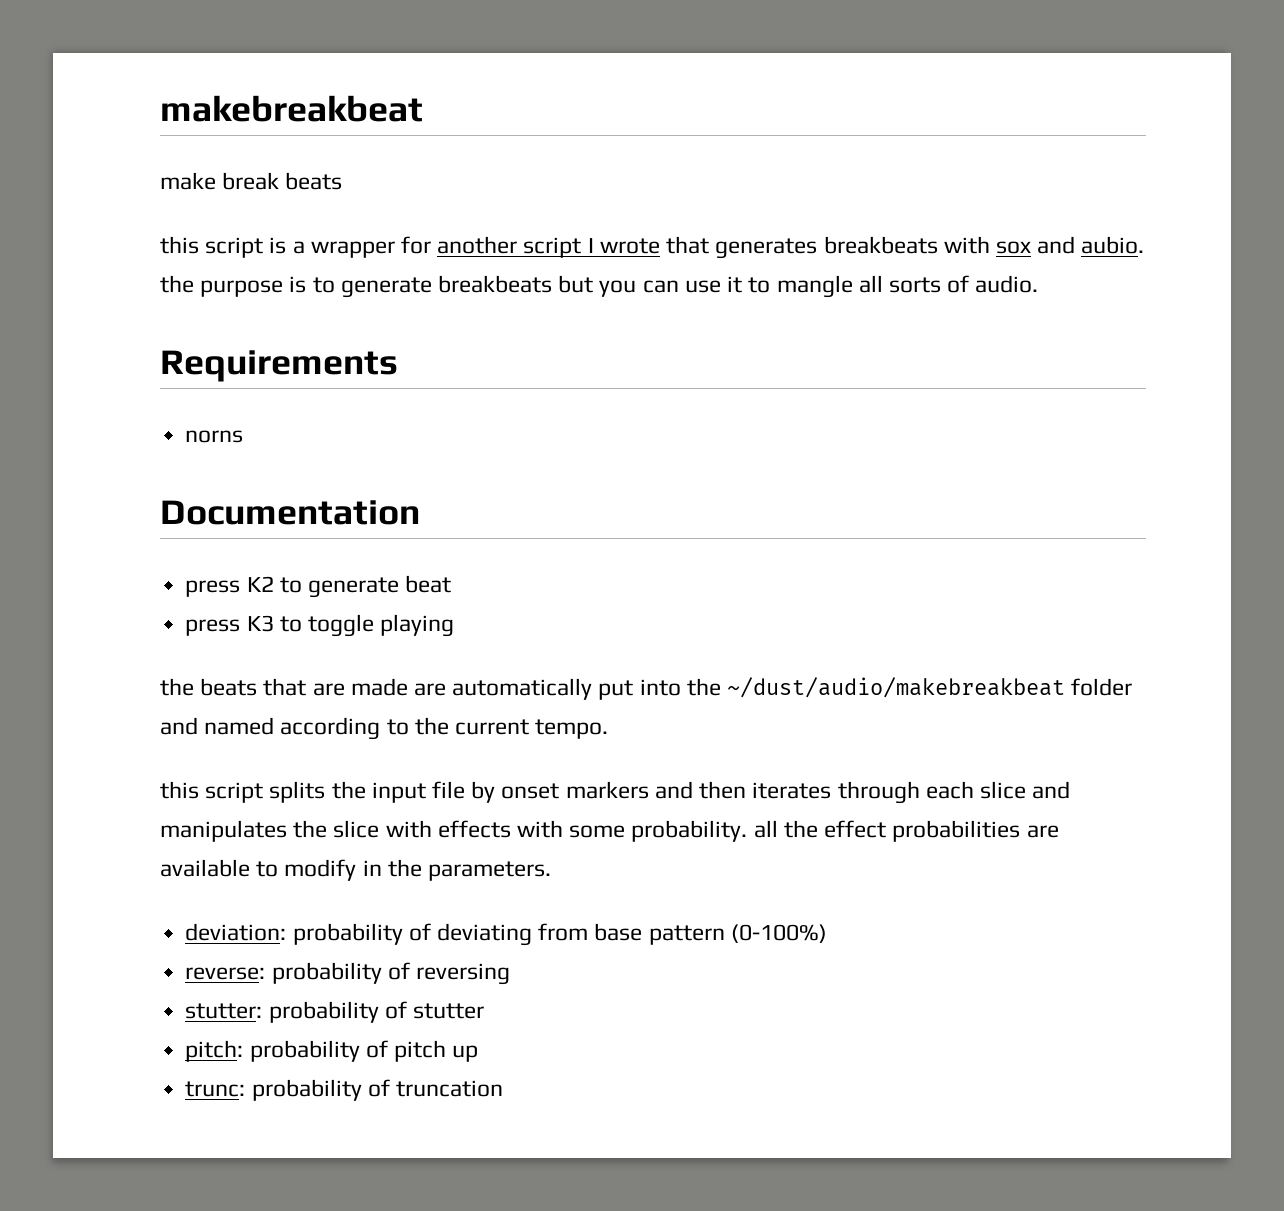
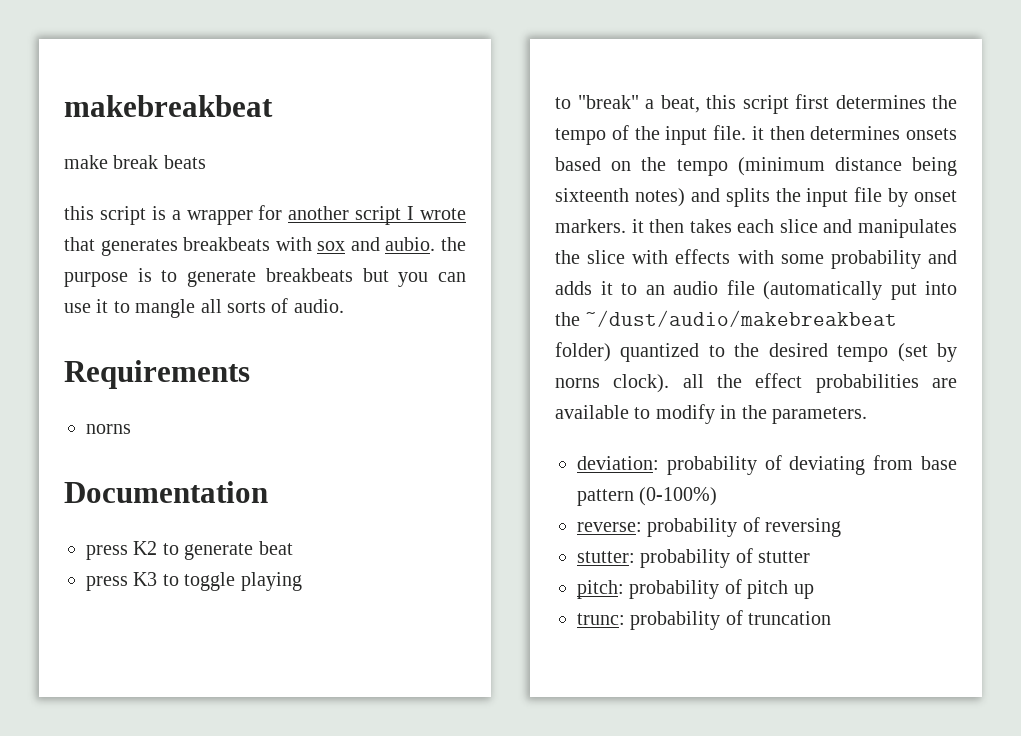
- the beats that are made are automatically put into the ~/dust/audio/makebreakbeat folder and named according to the current tempo.
- this script splits the input file by onset markers and then iterates through each slice and manipulates the slice with effects with some probability. all the effect probabilities are available to modify in the parameters.
+ to "break" a beat, this script first determines the tempo of the input file. it then determines onsets based on the tempo (minimum distance being sixteenth notes) and splits the input file by onset markers. it then takes each slice and manipulates the slice with effects with some probability and adds it to an audio file (automatically put into the ~/dust/audio/makebreakbeat folder) quantized to the desired tempo (set by norns clock). all the effect probabilities are available to modify in the parameters.

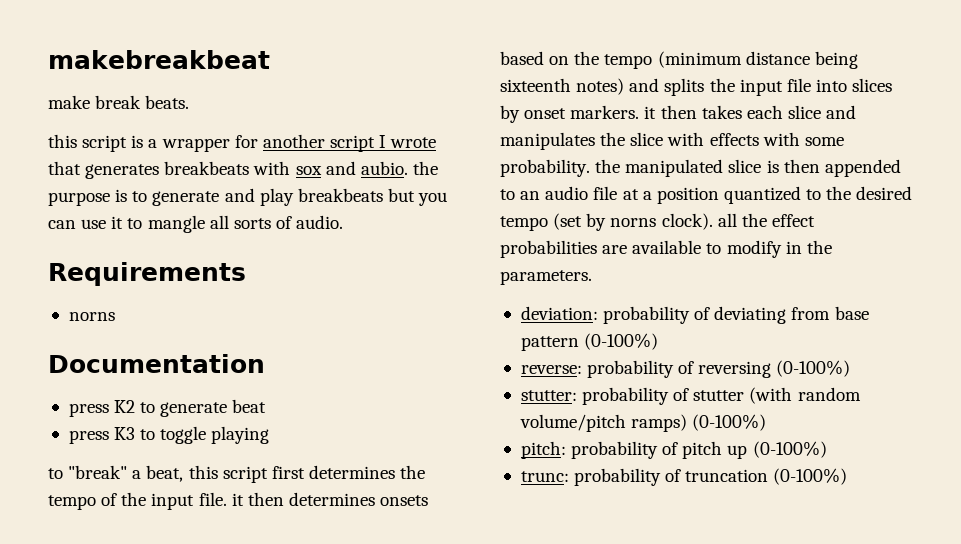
- make break beats
+ make break beats.
- this script is a wrapper for another script I wrote that generates breakbeats with sox and aubio. the purpose is to generate breakbeats but you can use it to mangle all sorts of audio.
+ this script is a wrapper for another script I wrote that generates breakbeats with sox and aubio. the purpose is to generate and play breakbeats but you can use it to mangle all sorts of audio.
- to "break" a beat, this script first determines the tempo of the input file. it then determines onsets based on the tempo (minimum distance being sixteenth notes) and splits the input file by onset markers. it then takes each slice and manipulates the slice with effects with some probability and adds it to an audio file (automatically put into the ~/dust/audio/makebreakbeat folder) quantized to the desired tempo (set by norns clock). all the effect probabilities are available to modify in the parameters.
+ to "break" a beat, this script first determines the tempo of the input file. it then determines onsets based on the tempo (minimum distance being sixteenth notes) and splits the input file into slices by onset markers. it then takes each slice and manipulates the slice with effects with some probability. the manipulated slice is then appended to an audio file at a position quantized to the desired tempo (set by norns clock). all the effect probabilities are available to modify in the parameters.
- reverse: probability of reversing
+ reverse: probability of reversing (0-100%)
- stutter: probability of stutter
+ stutter: probability of stutter (with random volume/pitch ramps) (0-100%)
- pitch: probability of pitch up
+ pitch: probability of pitch up (0-100%)
- trunc: probability of truncation
+ trunc: probability of truncation (0-100%)

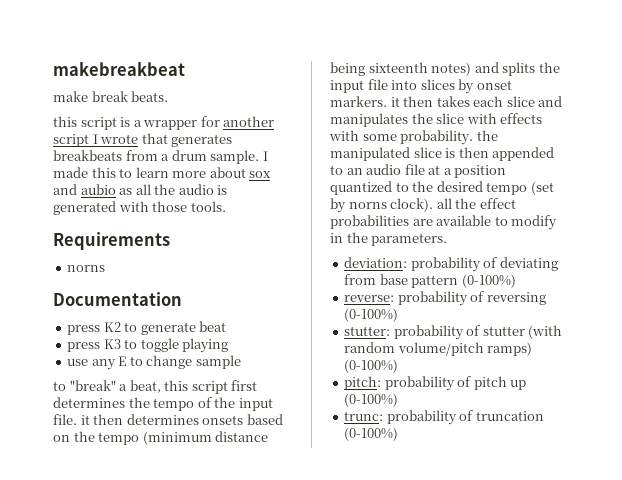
- this script is a wrapper for another script I wrote that generates breakbeats with sox and aubio. the purpose is to generate and play breakbeats but you can use it to mangle all sorts of audio.
+ this script is a wrapper for another script I wrote that generates breakbeats from a drum sample. I made this to learn more about sox and aubio as all the audio is generated with those tools.
+ use any E to change sample

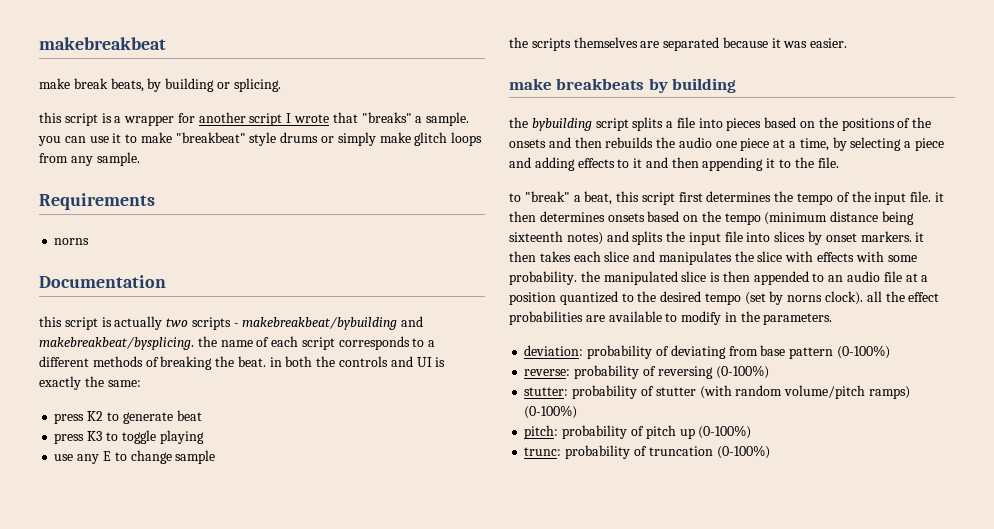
- make break beats.
+ make break beats, by building or splicing.
- this script is a wrapper for another script I wrote that generates breakbeats from a drum sample. I made this to learn more about sox and aubio as all the audio is generated with those tools.
+ this script is a wrapper for another script I wrote that "breaks" a sample. you can use it to make "breakbeat" style drums or simply make glitch loops from any sample.
  Requirements
  norns
  Documentation
+ this script is actually two scripts - makebreakbeat/bybuilding and makebreakbeat/bysplicing. the name of each script corresponds to a different methods of breaking the beat. in both the controls and UI is exactly the same:
+ the scripts themselves are separated because it was easier.
+ make breakbeats by building
+ the bybuilding script splits a file into pieces based on the positions of the onsets and then rebuilds the audio one piece at a time, by selecting a piece and adding effects to it and then appending it to the file.

